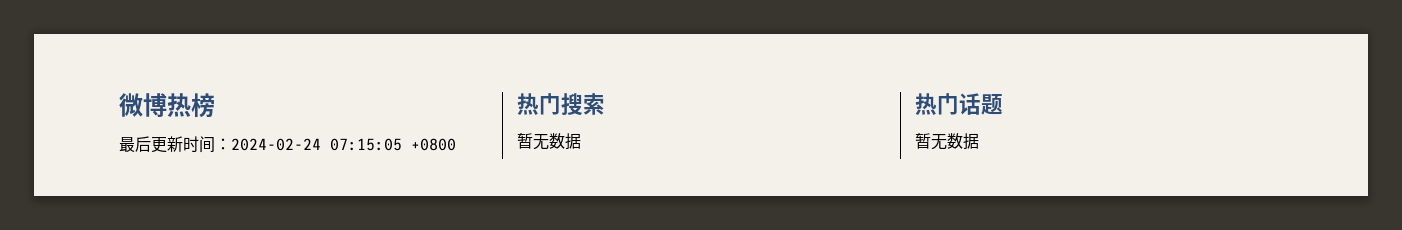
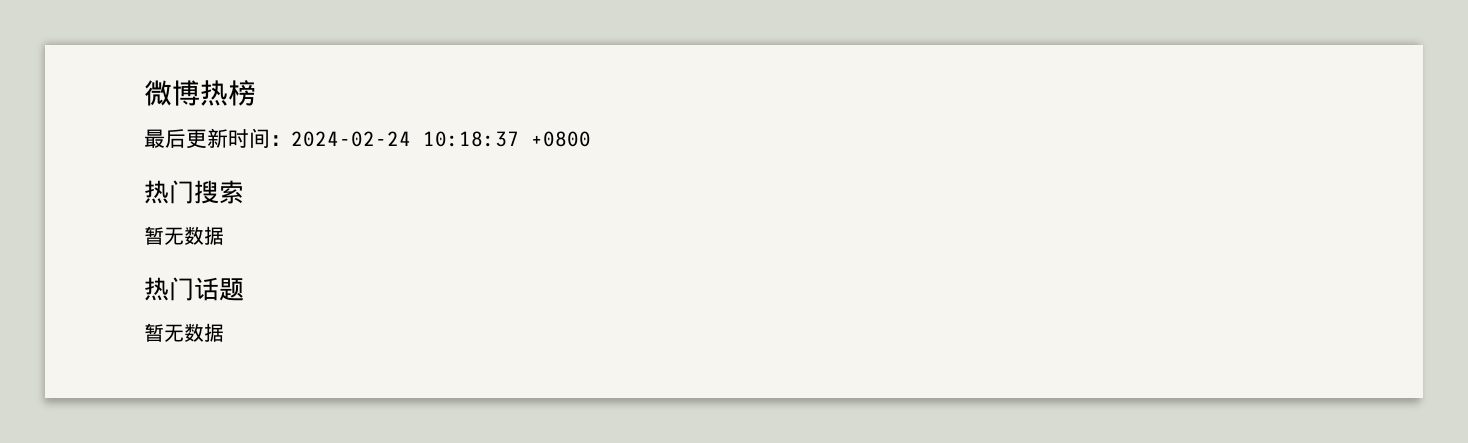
- 最后更新时间：2024-02-24 07:15:05 +0800
+ 最后更新时间：2024-02-24 10:18:37 +0800

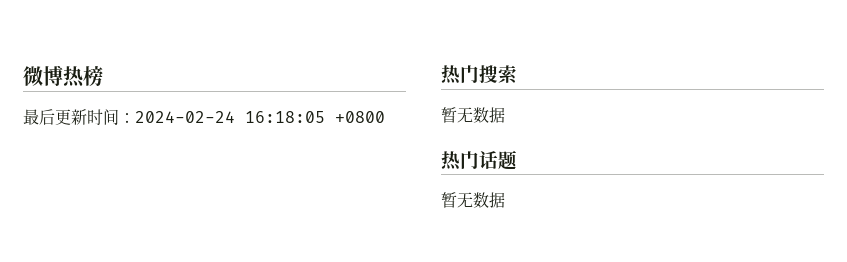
- 最后更新时间：2024-02-24 10:18:37 +0800
+ 最后更新时间：2024-02-24 16:18:05 +0800

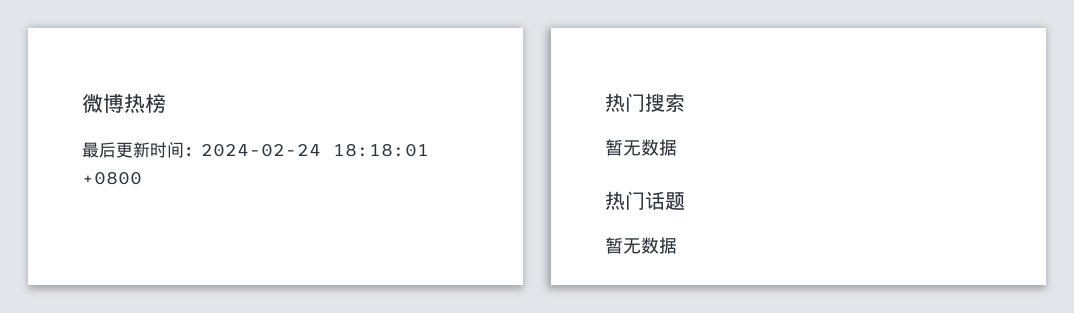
- 最后更新时间：2024-02-24 16:18:05 +0800
+ 最后更新时间：2024-02-24 18:18:01 +0800

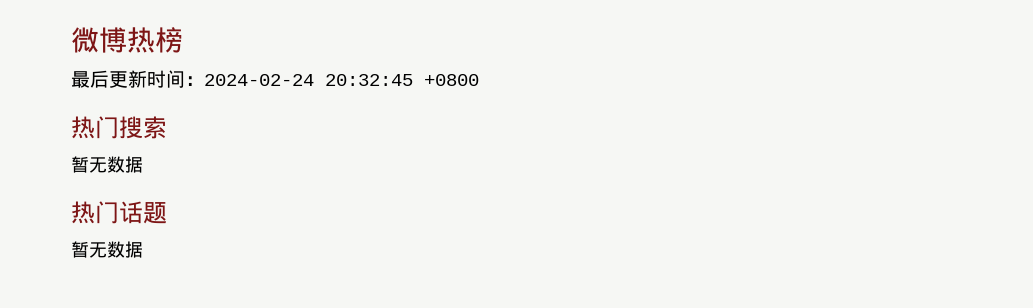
- 最后更新时间：2024-02-24 18:18:01 +0800
+ 最后更新时间：2024-02-24 20:32:45 +0800

